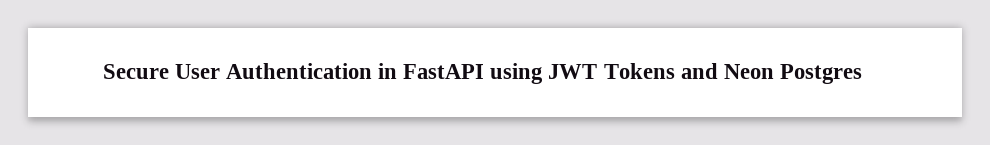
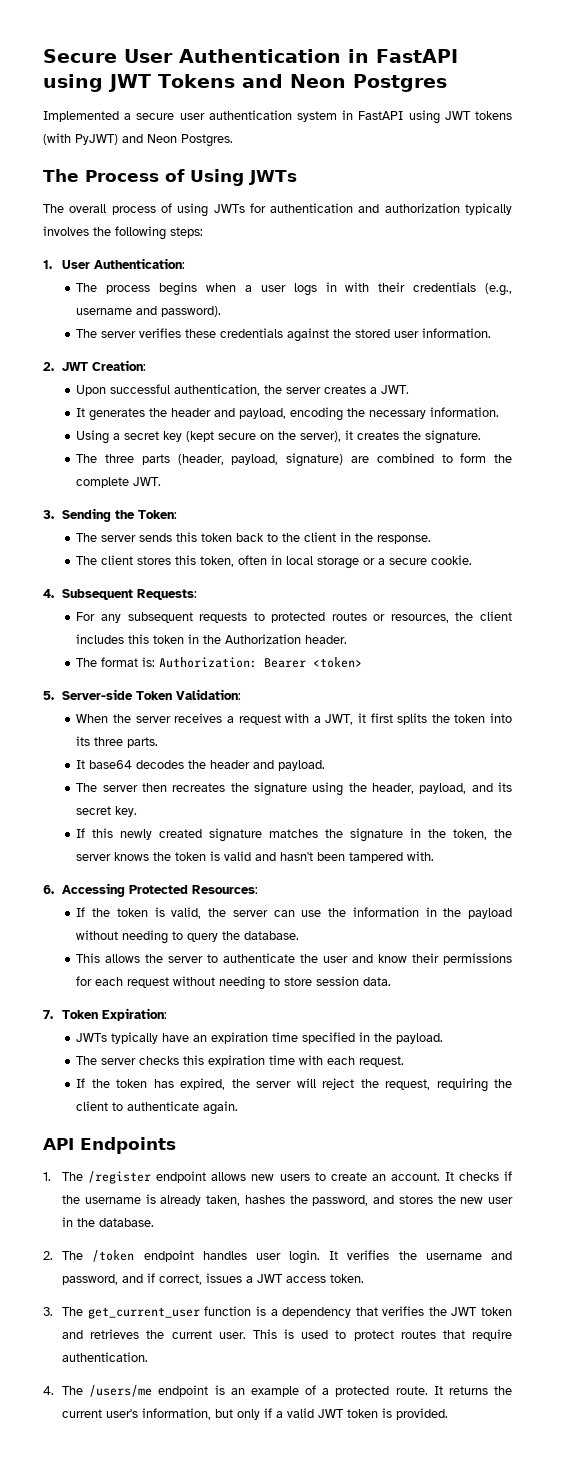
+ Implemented a secure user authentication system in FastAPI using JWT tokens (with PyJWT) and Neon Postgres.
+ The Process of Using JWTs
+ The overall process of using JWTs for authentication and authorization typically involves the following steps:
+ 1. User Authentication:
+ The process begins when a user logs in with their credentials (e.g., username and password).
+ The server verifies these credentials against the stored user information.
+ 2. JWT Creation:
+ Upon successful authentication, the server creates a JWT.
+ It generates the header and payload, encoding the necessary information.
+ Using a secret key (kept secure on the server), it creates the signature.
+ The three parts (header, payload, signature) are combined to form the complete JWT.
+ 3. Sending the Token:
+ The server sends this token back to the client in the response.
+ The client stores this token, often in local storage or a secure cookie.
+ 4. Subsequent Requests:
+ For any subsequent requests to protected routes or resources, the client includes this token in the Authorization header.
+ The format is: Authorization: Bearer <token>
+ 5. Server-side Token Validation:
+ When the server receives a request with a JWT, it first splits the token into its three parts.
+ It base64 decodes the header and payload.
+ The server then recreates the signature using the header, payload, and its secret key.
+ If this newly created signature matches the signature in the token, the server knows the token is valid and hasn't been tampered with.
+ 6. Accessing Protected Resources:
+ If the token is valid, the server can use the information in the payload without needing to query the database.
+ This allows the server to authenticate the user and know their permissions for each request without needing to store session data.
+ 7. Token Expiration:
+ JWTs typically have an expiration time specified in the payload.
+ The server checks this expiration time with each request.
+ If the token has expired, the server will reject the request, requiring the client to authenticate again.
+ API Endpoints
+ 1. The /register endpoint allows new users to create an account. It checks if the username is already taken, hashes the password, and stores the new user in the database.
+ 2. The /token endpoint handles user login. It verifies the username and password, and if correct, issues a JWT access token.
+ 3. The get_current_user function is a dependency that verifies the JWT token and retrieves the current user. This is used to protect routes that require authentication.
+ 4. The /users/me endpoint is an example of a protected route. It returns the current user's information, but only if a valid JWT token is provided.

